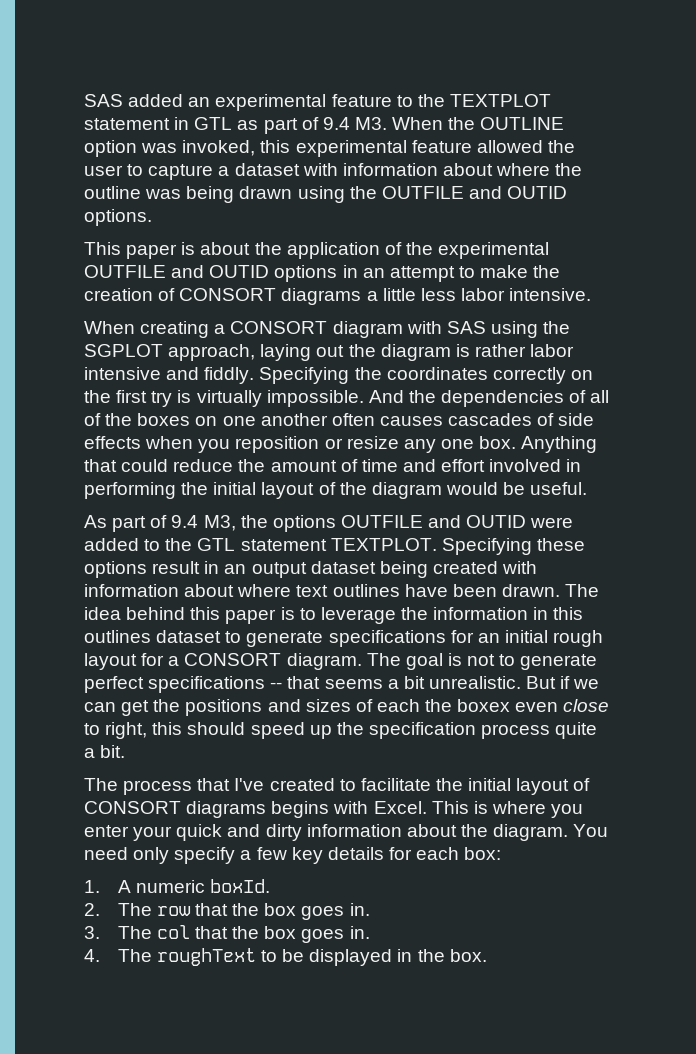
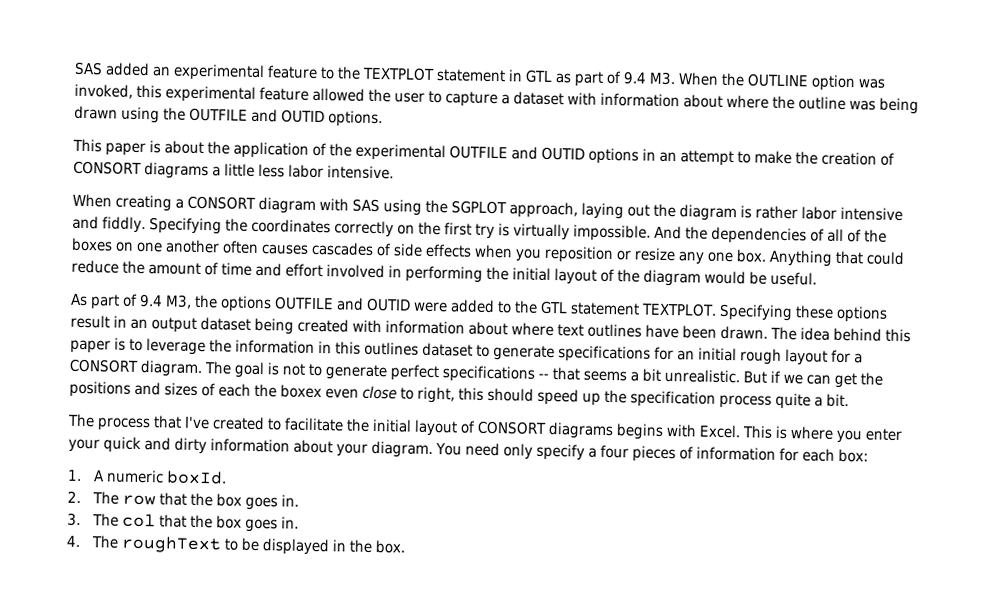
- This is where you enter your quick and dirty information about the diagram.
+ This is where you enter your quick and dirty information about your diagram.
- You need only specify a few key details for each box:
+ You need only specify a four pieces of information for each box:

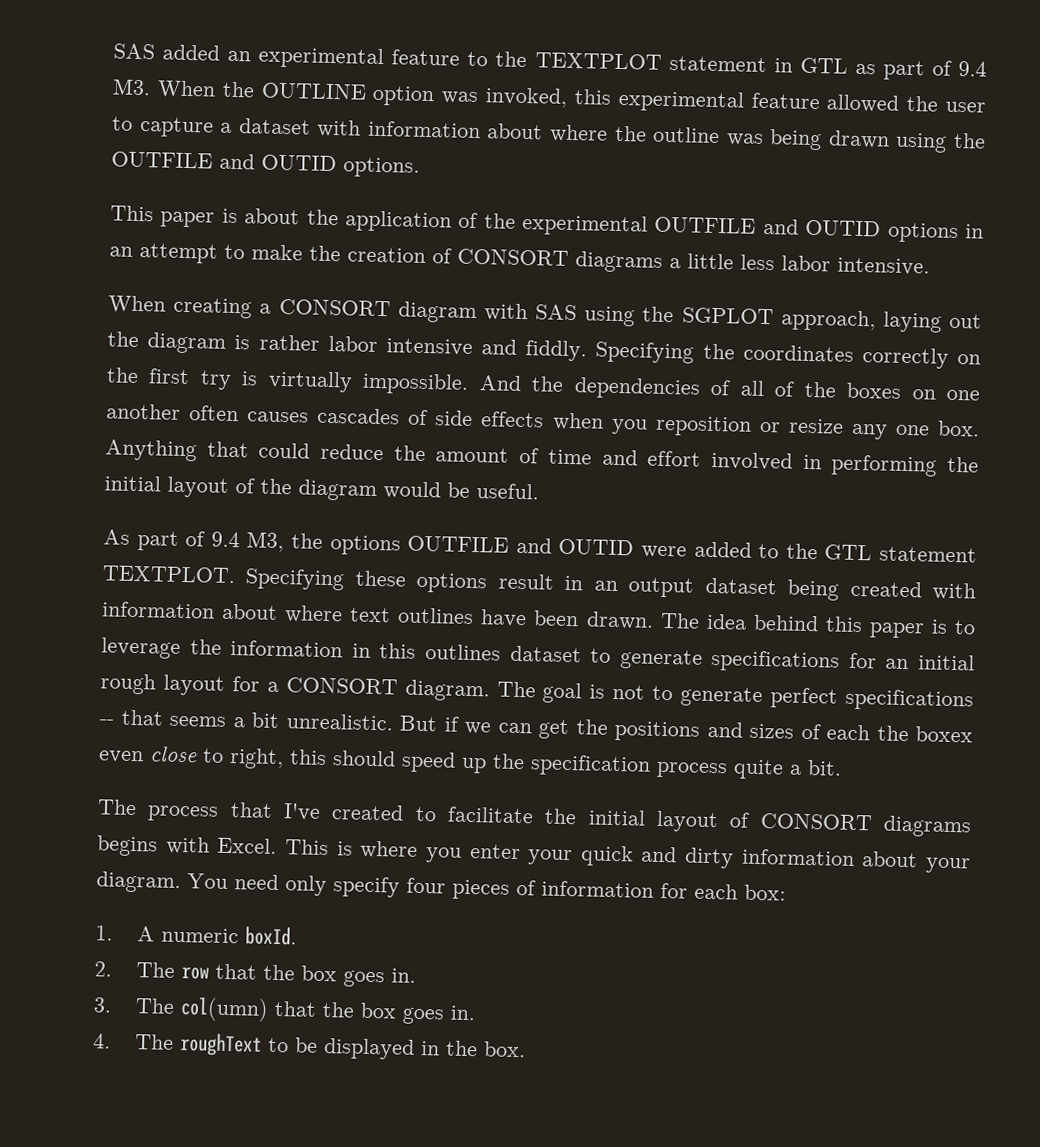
- You need only specify a four pieces of information for each box:
+ You need only specify four pieces of information for each box:
- 3. The col that the box goes in.
+ 3. The col(umn) that the box goes in.

